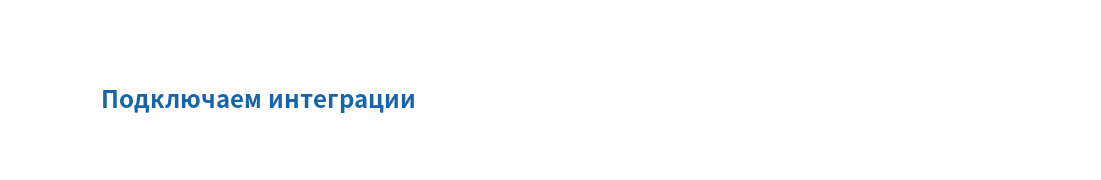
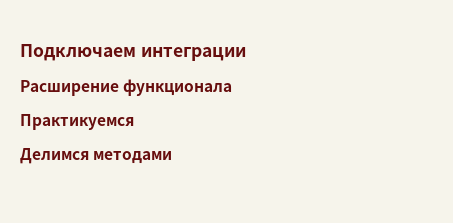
+ Расширение функционала
+ Практикуемся
+ Делимся методами

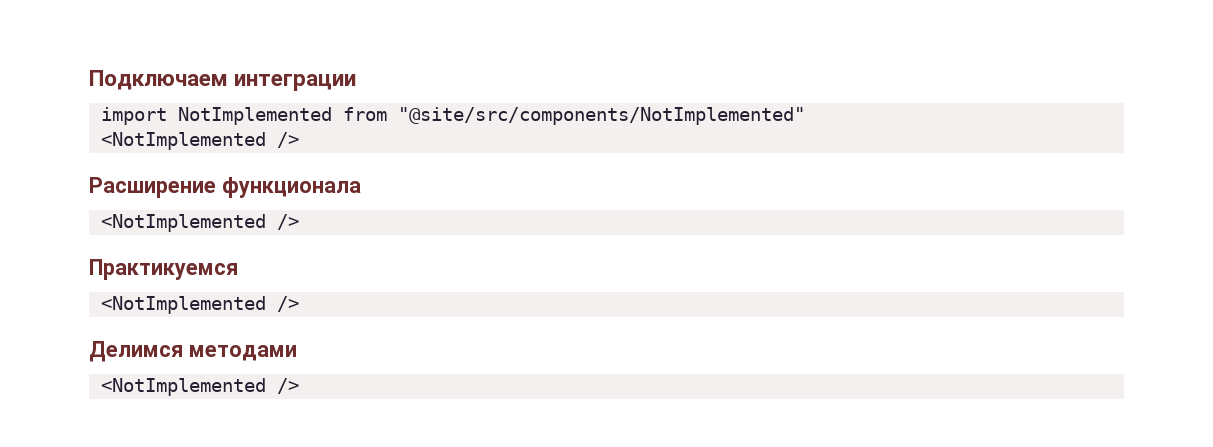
+ import NotImplemented from "@site/src/components/NotImplemented"
+ <NotImplemented />
  Расширение функционала
+ <NotImplemented />
  Практикуемся
+ <NotImplemented />
  Делимся методами
+ <NotImplemented />

